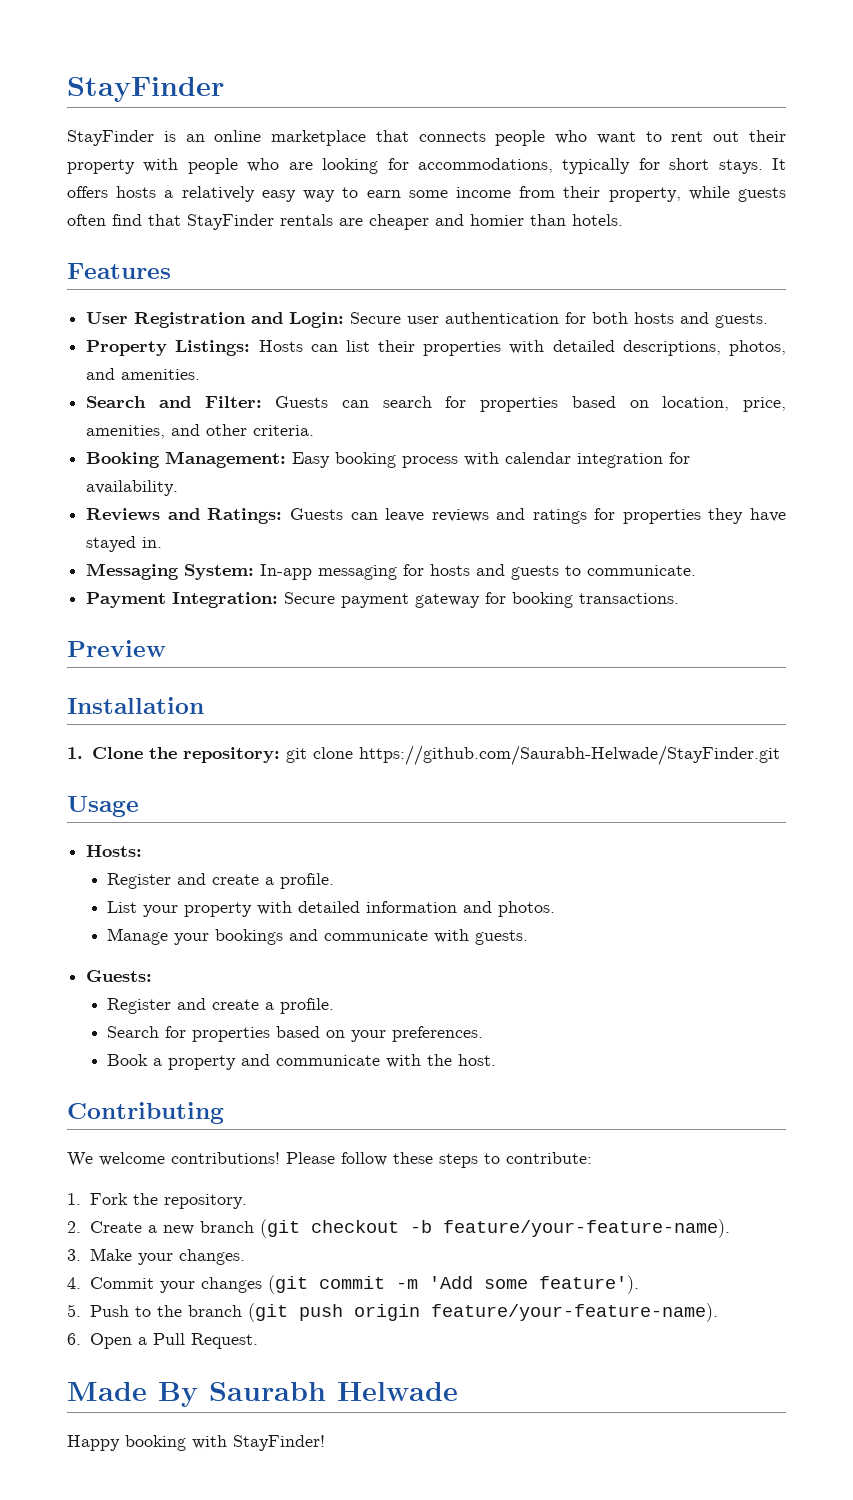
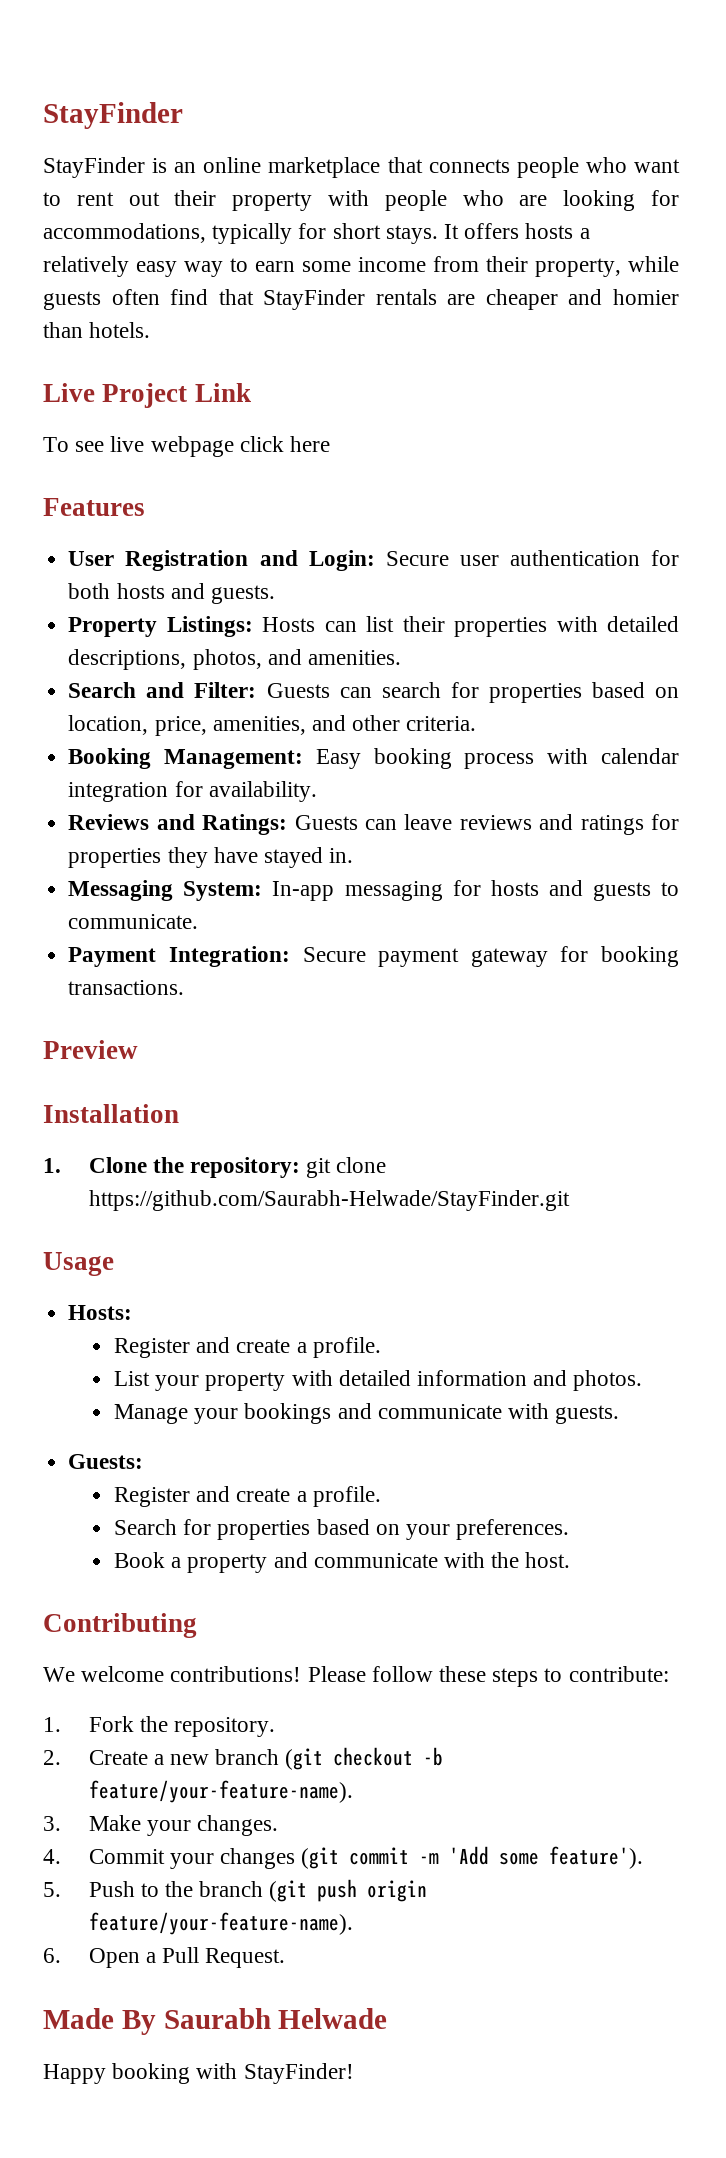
+ Live Project Link
+ To see live webpage click here

